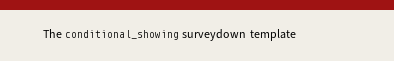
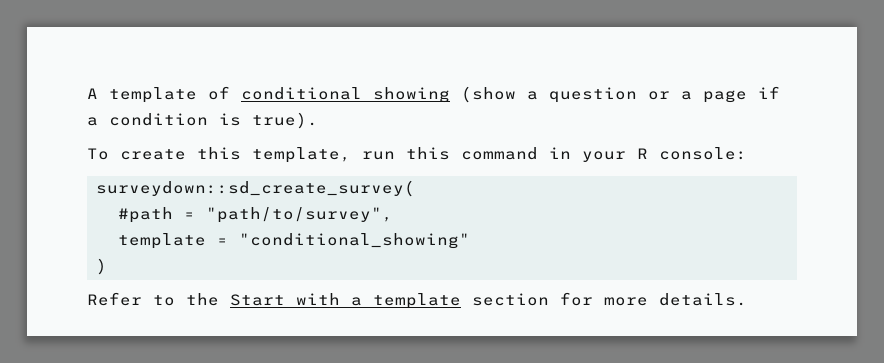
- The conditional_showing surveydown template
+ A template of conditional showing (show a question or a page if a condition is true).
+ To create this template, run this command in your R console:
+ surveydown::sd_create_survey(
+ #path = "path/to/survey",
+ template = "conditional_showing"
+ )
+ Refer to the Start with a template section for more details.

